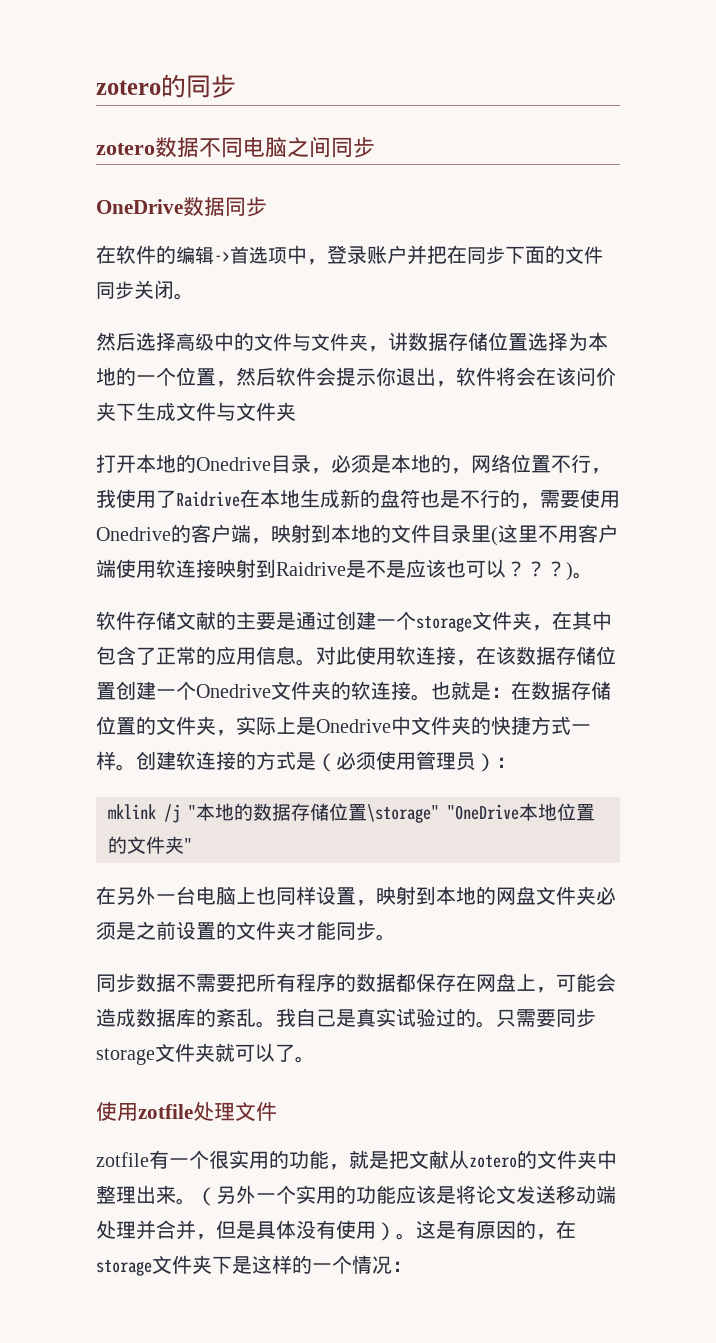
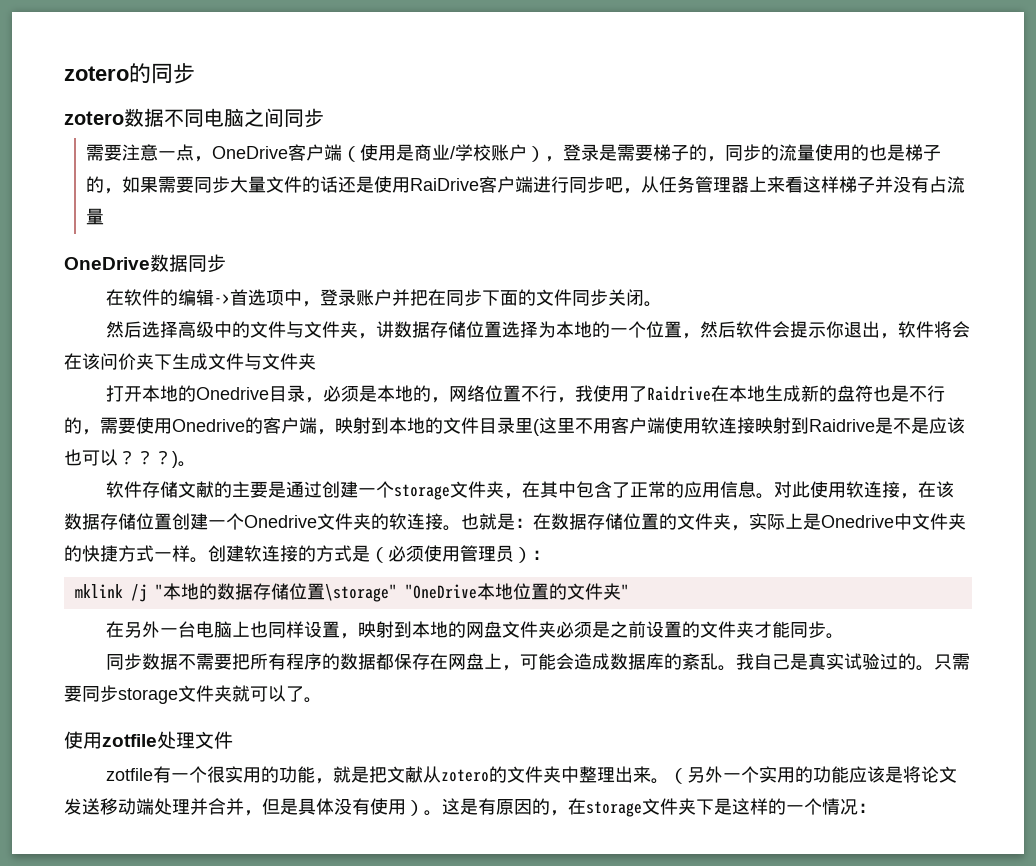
+ 需要注意一点，OneDrive客户端（使用是商业/学校账户），登录是需要梯子的，同步的流量使用的也是梯子的，如果需要同步大量文件的话还是使用RaiDrive客户端进行同步吧，从任务管理器上来看这样梯子并没有占流量

